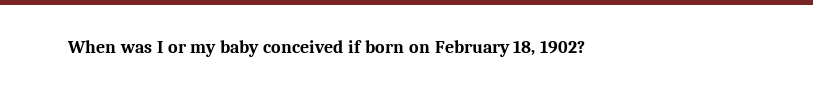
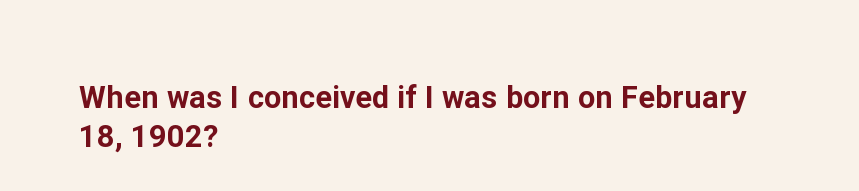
- When was I or my baby conceived if born on February 18, 1902?
+ When was I conceived if I was born on February 18, 1902?

